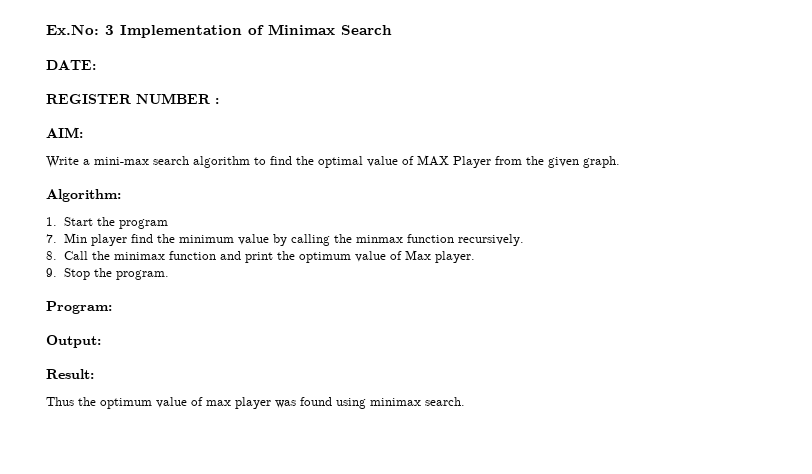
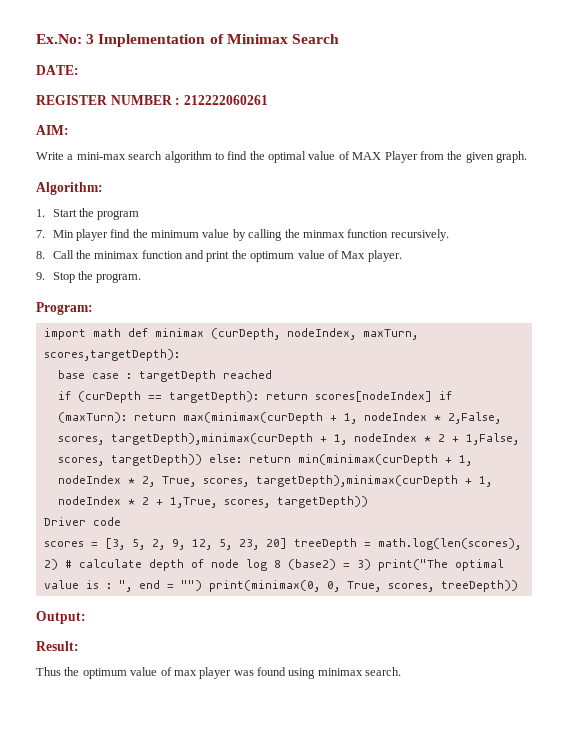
- REGISTER NUMBER :
+ REGISTER NUMBER : 212222060261
+ import math def minimax (curDepth, nodeIndex, maxTurn, scores,targetDepth):
+ base case : targetDepth reached
+ if (curDepth == targetDepth): return scores[nodeIndex] if (maxTurn): return max(minimax(curDepth + 1, nodeIndex * 2,False, scores, targetDepth),minimax(curDepth + 1, nodeIndex * 2 + 1,False, scores, targetDepth)) else: return min(minimax(curDepth + 1, nodeIndex * 2, True, scores, targetDepth),minimax(curDepth + 1, nodeIndex * 2 + 1,True, scores, targetDepth))
+ Driver code
+ scores = [3, 5, 2, 9, 12, 5, 23, 20] treeDepth = math.log(len(scores), 2) # calculate depth of node log 8 (base2) = 3) print("The optimal value is : ", end = "") print(minimax(0, 0, True, scores, treeDepth))

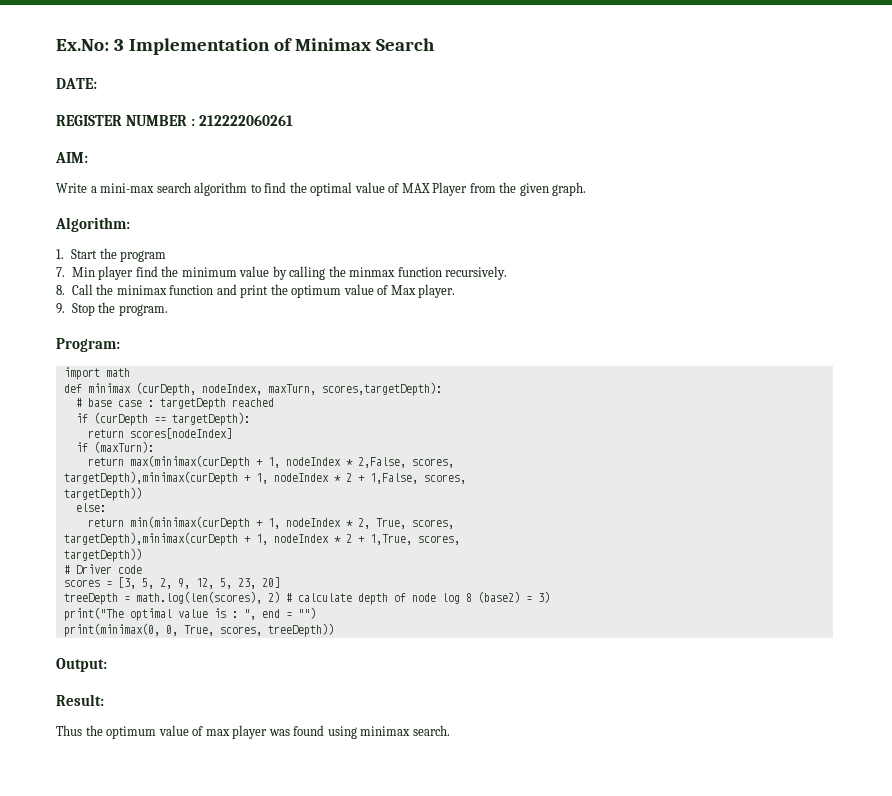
- import math def minimax (curDepth, nodeIndex, maxTurn, scores,targetDepth):
+ import math
+ def minimax (curDepth, nodeIndex, maxTurn, scores,targetDepth):
- base case : targetDepth reached
+ # base case : targetDepth reached
- if (curDepth == targetDepth): return scores[nodeIndex] if (maxTurn): return max(minimax(curDepth + 1, nodeIndex * 2,False, scores, targetDepth),minimax(curDepth + 1, nodeIndex * 2 + 1,False, scores, targetDepth)) else: return min(minimax(curDepth + 1, nodeIndex * 2, True, scores, targetDepth),minimax(curDepth + 1, nodeIndex * 2 + 1,True, scores, targetDepth))
- Driver code
+ if (curDepth == targetDepth):
+ return scores[nodeIndex]
+ if (maxTurn):
+ return max(minimax(curDepth + 1, nodeIndex * 2,False, scores,
+ targetDepth),minimax(curDepth + 1, nodeIndex * 2 + 1,False, scores,
+ targetDepth))
+ else:
+ return min(minimax(curDepth + 1, nodeIndex * 2, True, scores,
+ targetDepth),minimax(curDepth + 1, nodeIndex * 2 + 1,True, scores,
+ targetDepth))
+ # Driver code
- scores = [3, 5, 2, 9, 12, 5, 23, 20] treeDepth = math.log(len(scores), 2) # calculate depth of node log 8 (base2) = 3) print("The optimal value is : ", end = "") print(minimax(0, 0, True, scores, treeDepth))
+ scores = [3, 5, 2, 9, 12, 5, 23, 20]
+ treeDepth = math.log(len(scores), 2) # calculate depth of node log 8 (base2) = 3)
+ print("The optimal value is : ", end = "")
+ print(minimax(0, 0, True, scores, treeDepth))

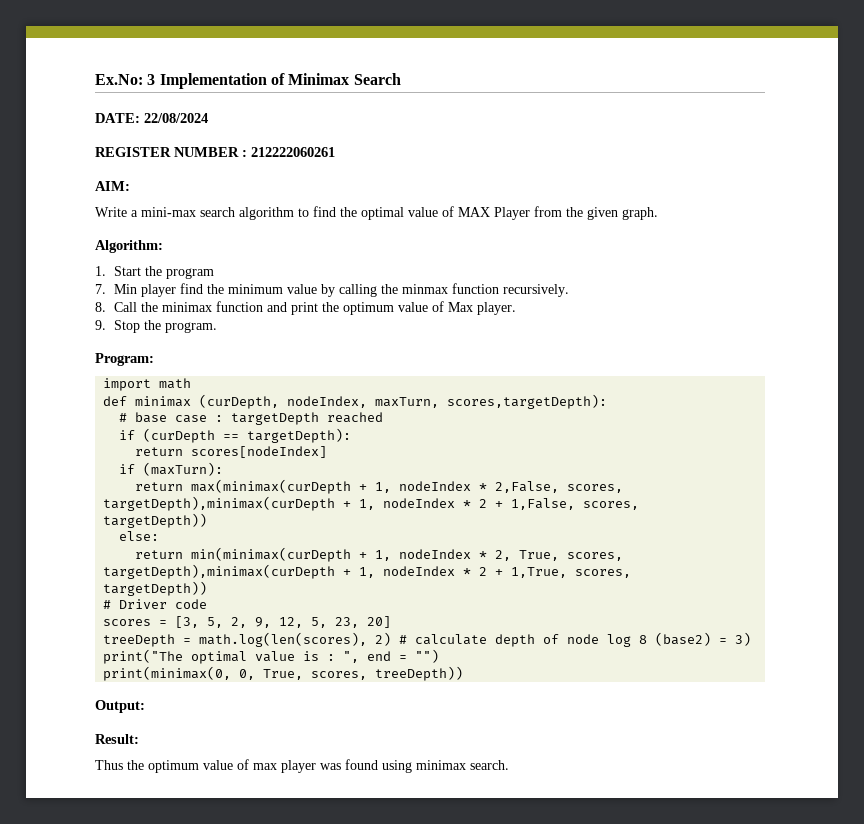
- DATE:
+ DATE: 22/08/2024

